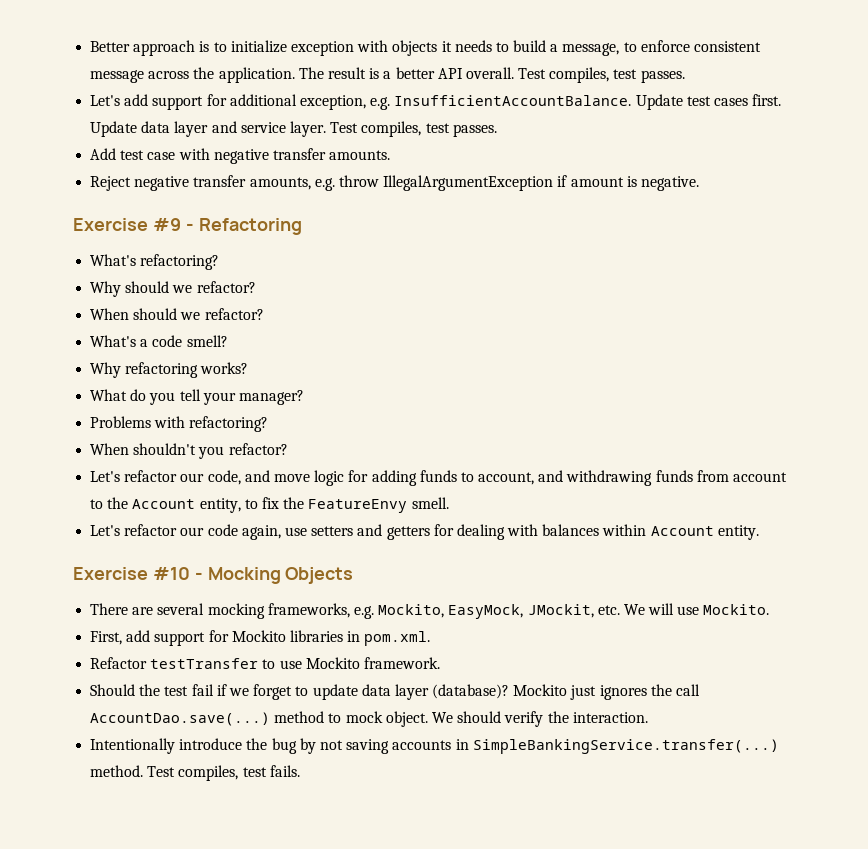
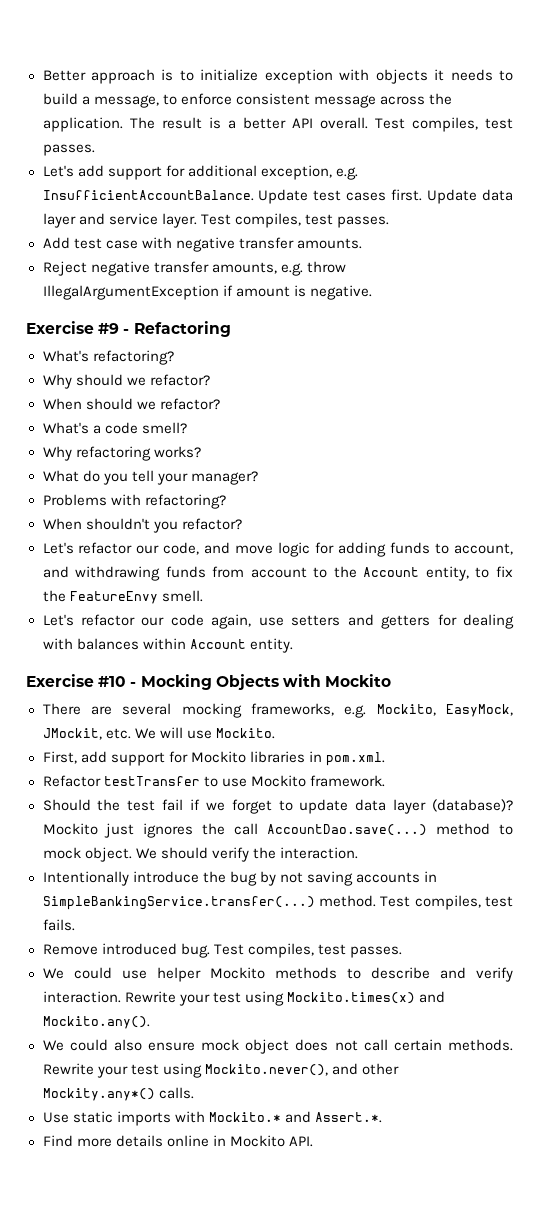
- Exercise #10 - Mocking Objects
+ Exercise #10 - Mocking Objects with Mockito
+ Remove introduced bug. Test compiles, test passes.
+ We could use helper Mockito methods to describe and verify interaction. Rewrite your test using Mockito.times(x) and Mockito.any().
+ We could also ensure mock object does not call certain methods. Rewrite your test using Mockito.never(), and other Mockity.any*() calls.
+ Use static imports with Mockito.* and Assert.*.
+ Find more details online in Mockito API.

